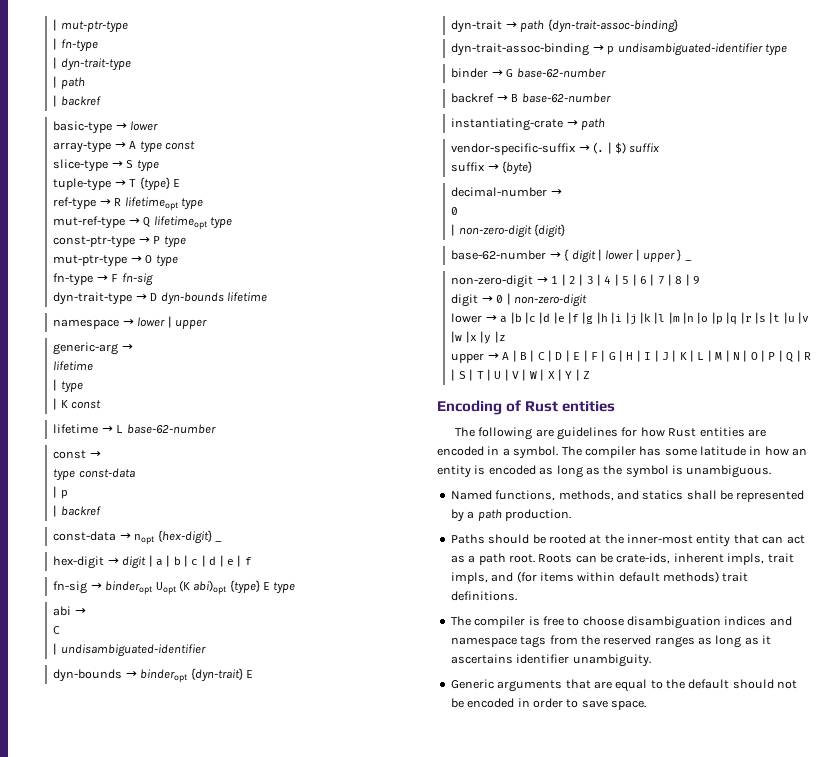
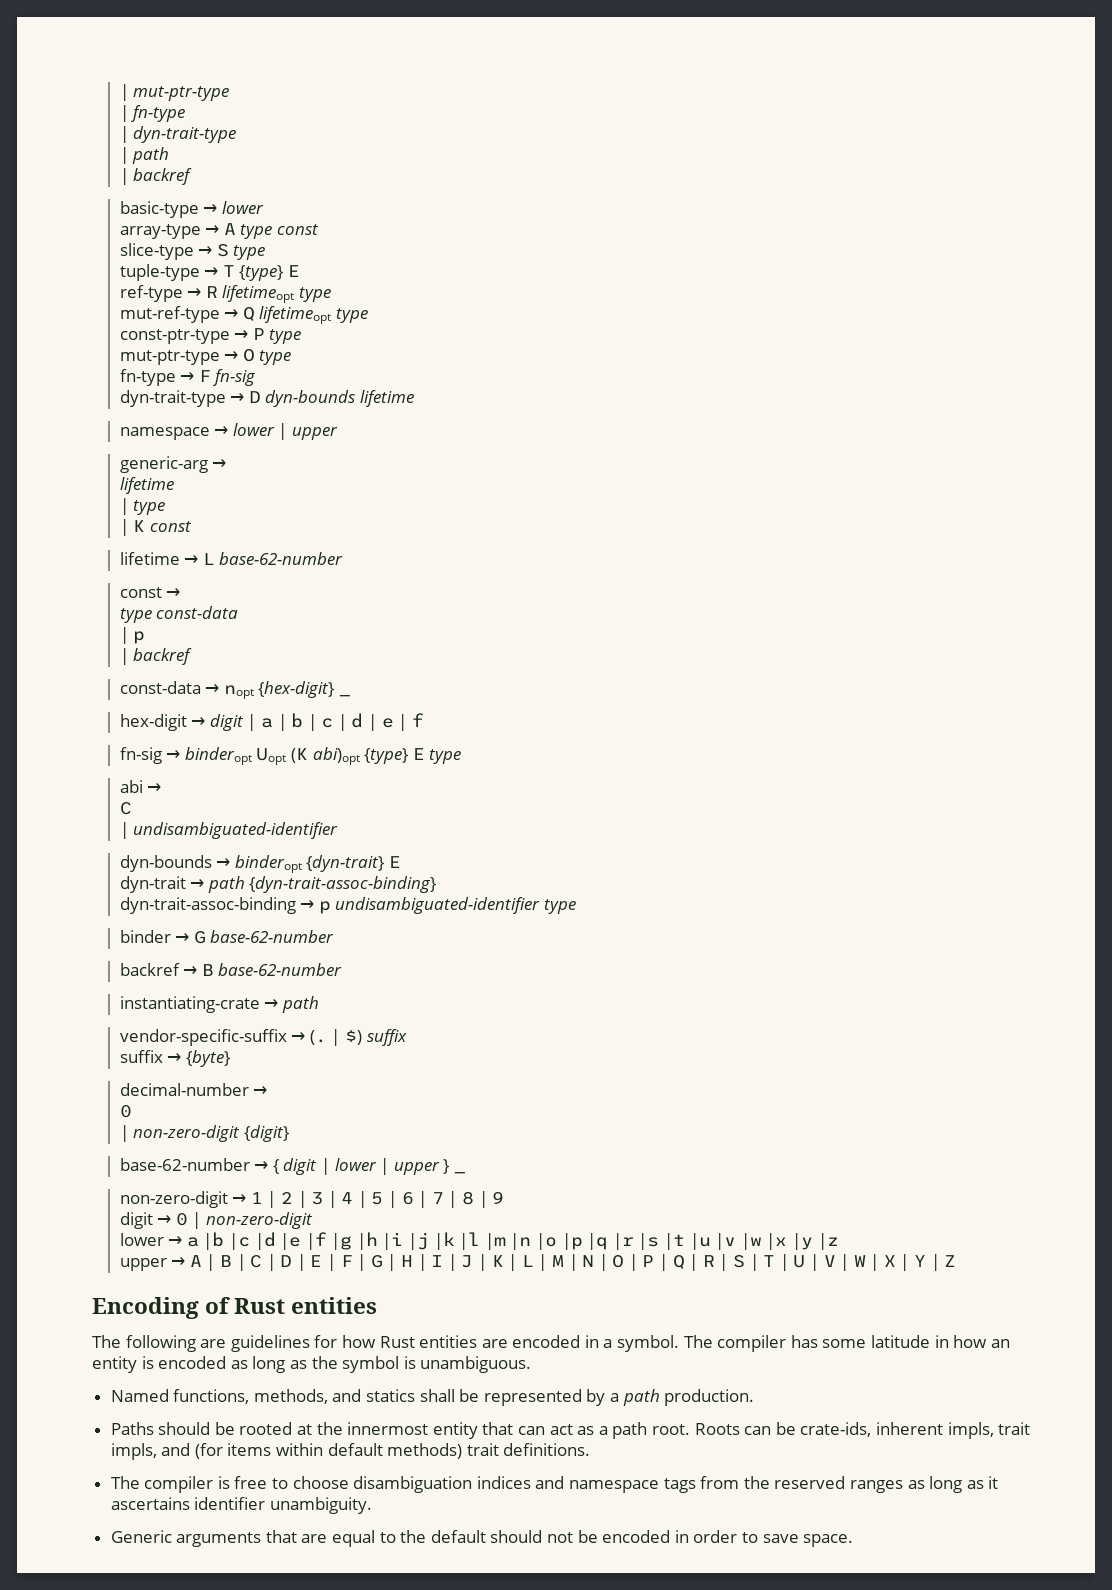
- Paths should be rooted at the inner-most entity that can act as a path root.
+ Paths should be rooted at the innermost entity that can act as a path root.

